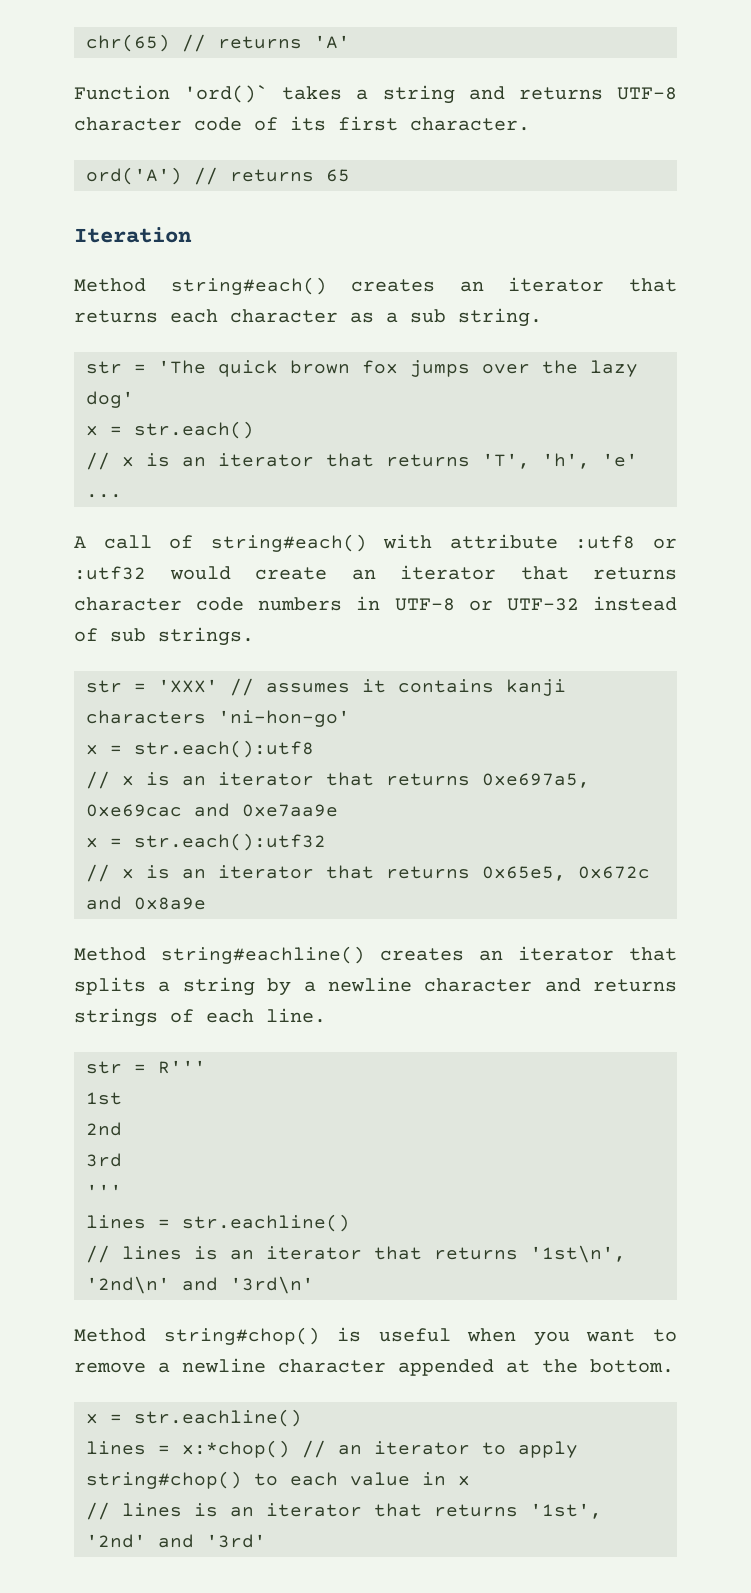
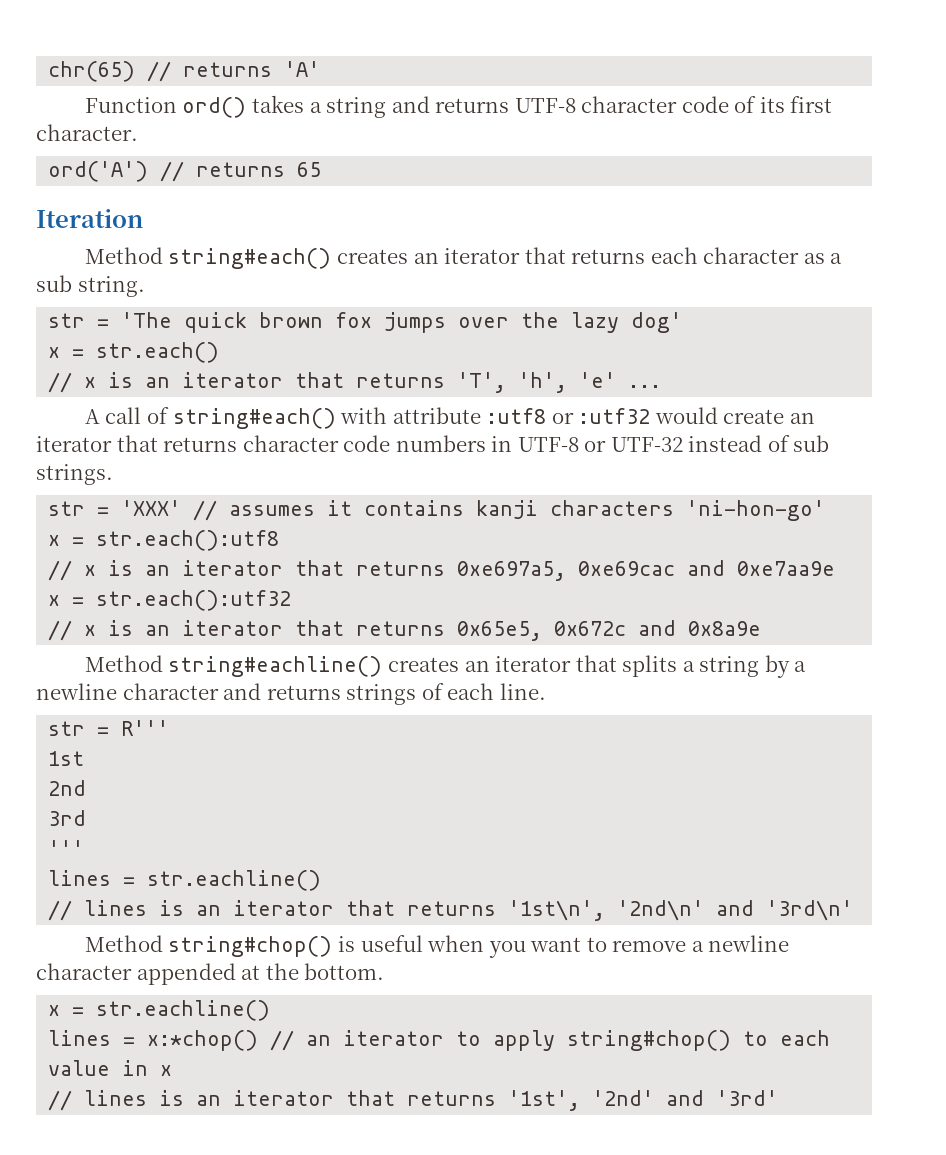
- Function 'ord()` takes a string and returns UTF-8 character code of its first character.
+ Function ord() takes a string and returns UTF-8 character code of its first character.

